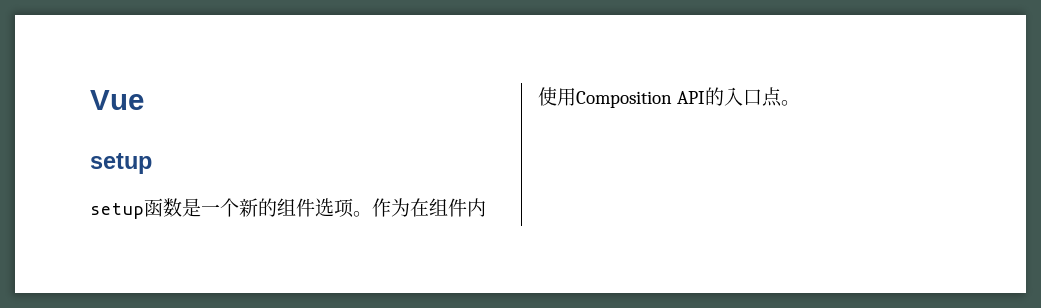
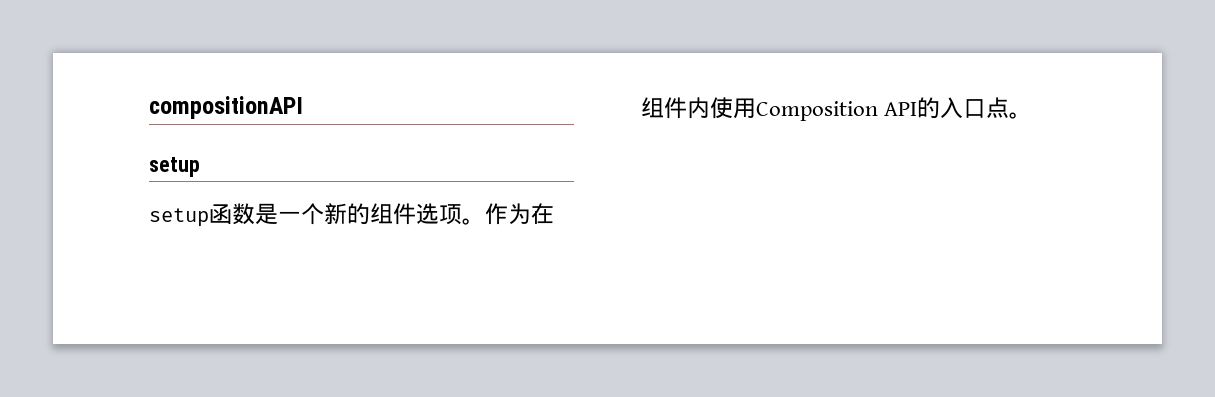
- Vue
+ compositionAPI

